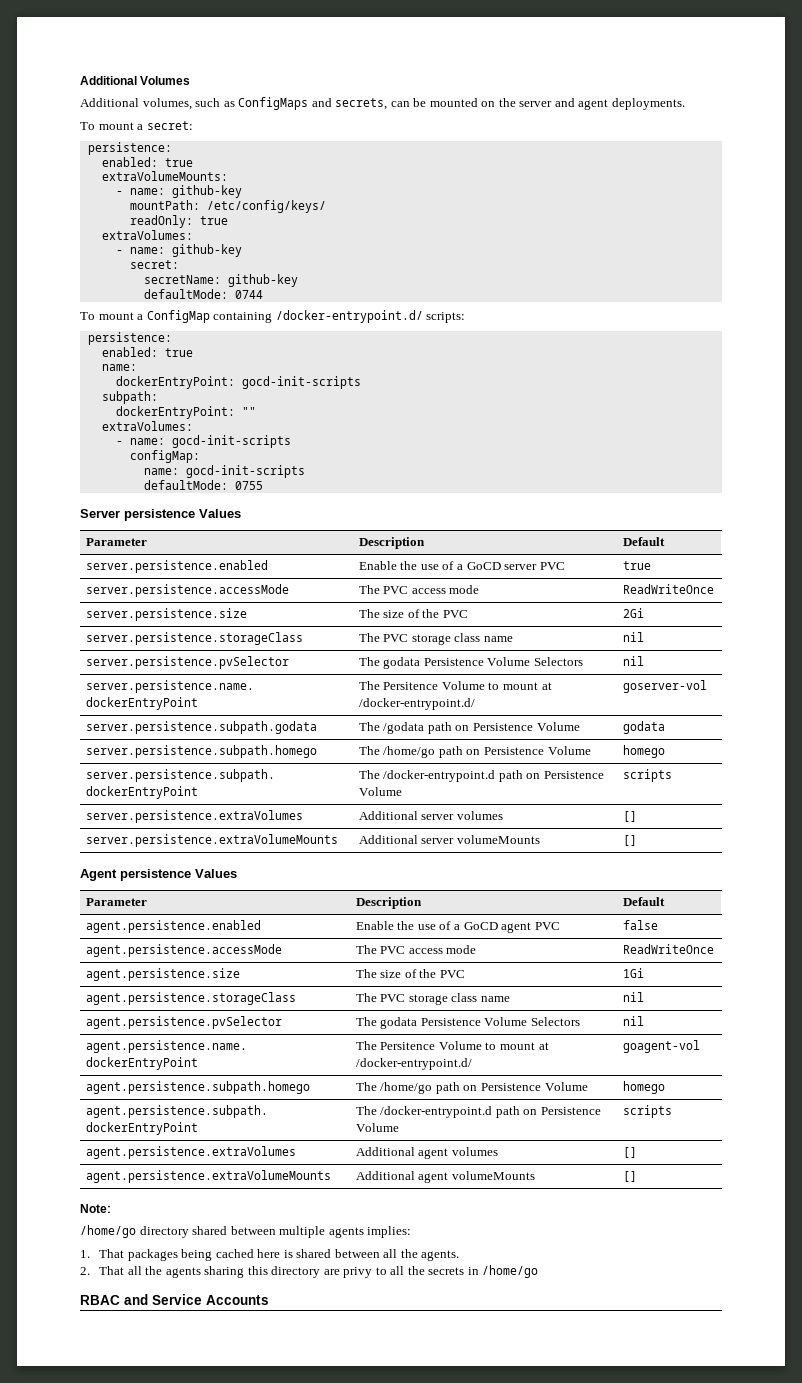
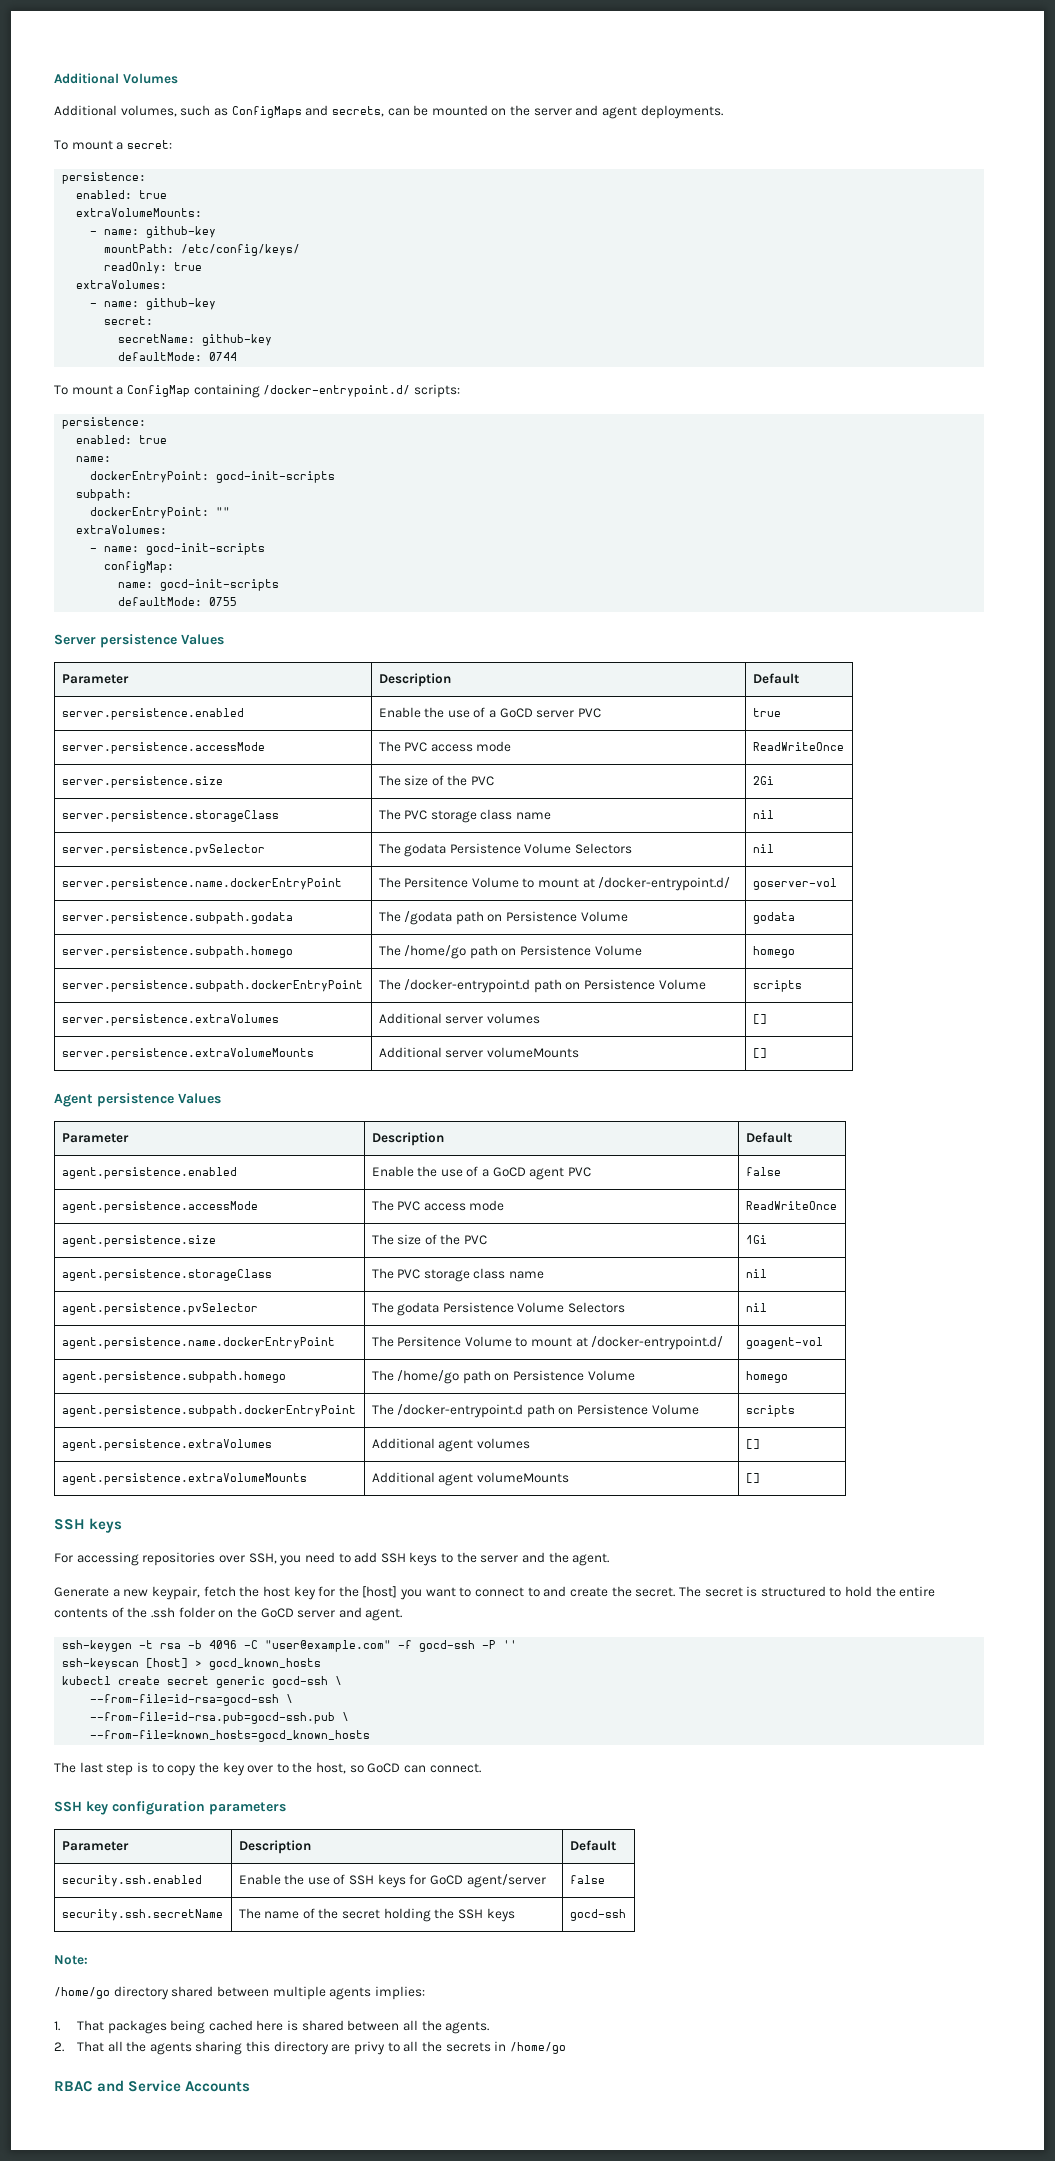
  agent.persistence.extraVolumeMounts | Additional agent volumeMounts | []
+ SSH keys
+ For accessing repositories over SSH, you need to add SSH keys to the server and the agent.
+ Generate a new keypair, fetch the host key for the [host] you want to connect to and create the secret. The secret is structured to hold the entire contents of the .ssh folder on the GoCD server and agent.
+ ssh-keygen -t rsa -b 4096 -C "user@example.com" -f gocd-ssh -P ''
+ ssh-keyscan [host] > gocd_known_hosts
+ kubectl create secret generic gocd-ssh \
+ --from-file=id-rsa=gocd-ssh \
+ --from-file=id-rsa.pub=gocd-ssh.pub \
+ --from-file=known_hosts=gocd_known_hosts
+ The last step is to copy the key over to the host, so GoCD can connect.
+ SSH key configuration parameters
+ Parameter | Description | Default
+ security.ssh.enabled | Enable the use of SSH keys for GoCD agent/server | false
+ security.ssh.secretName | The name of the secret holding the SSH keys | gocd-ssh

